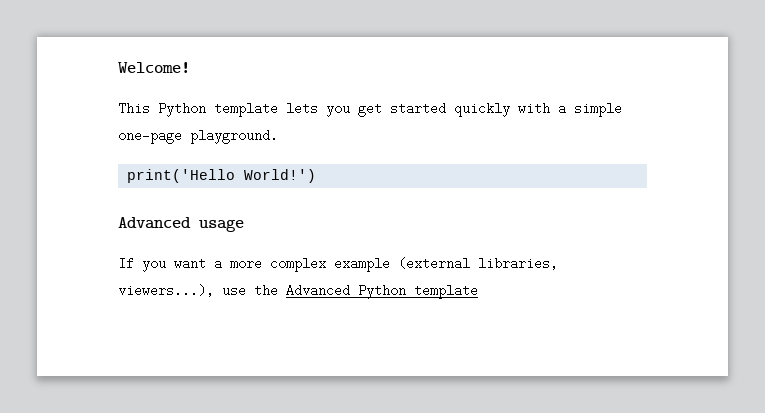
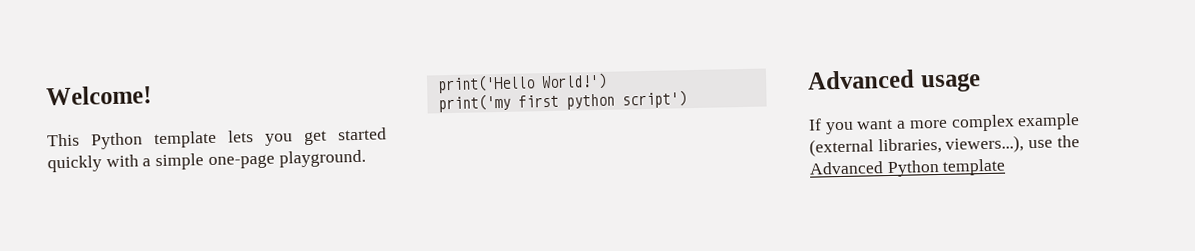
+ print('my first python script')

